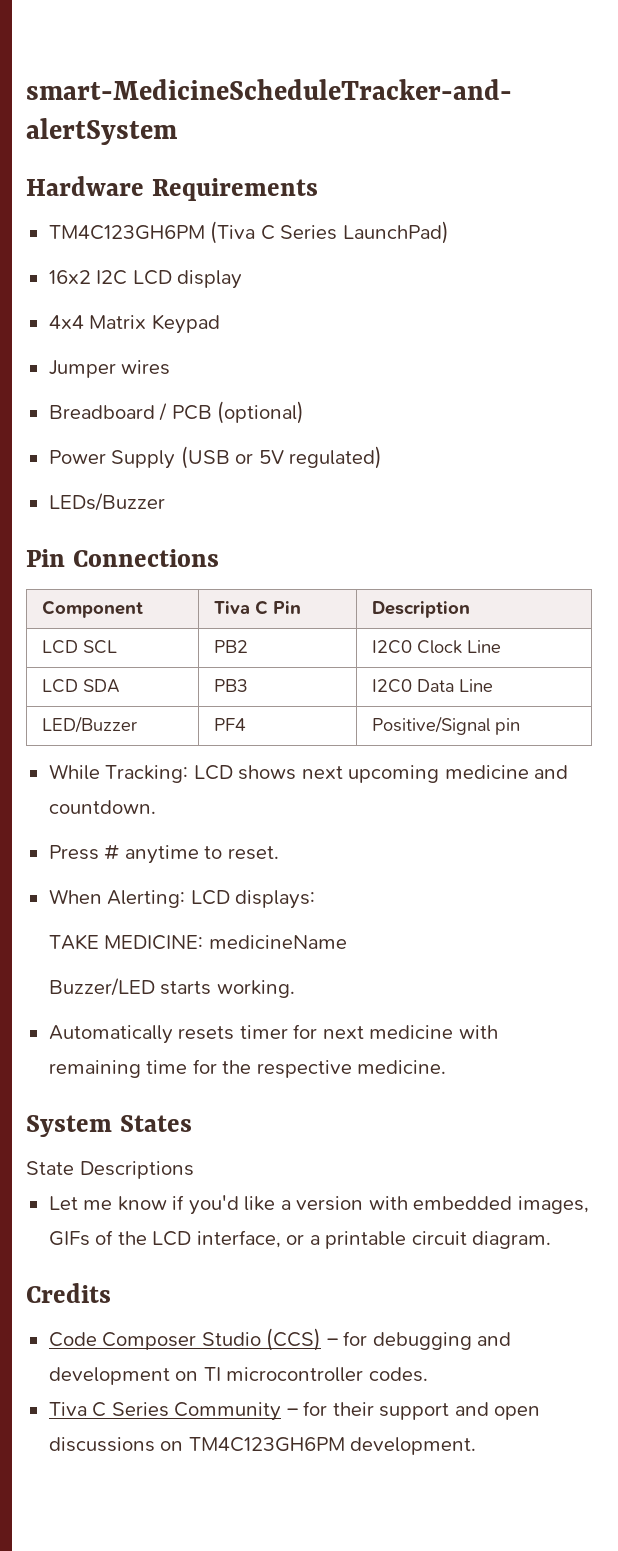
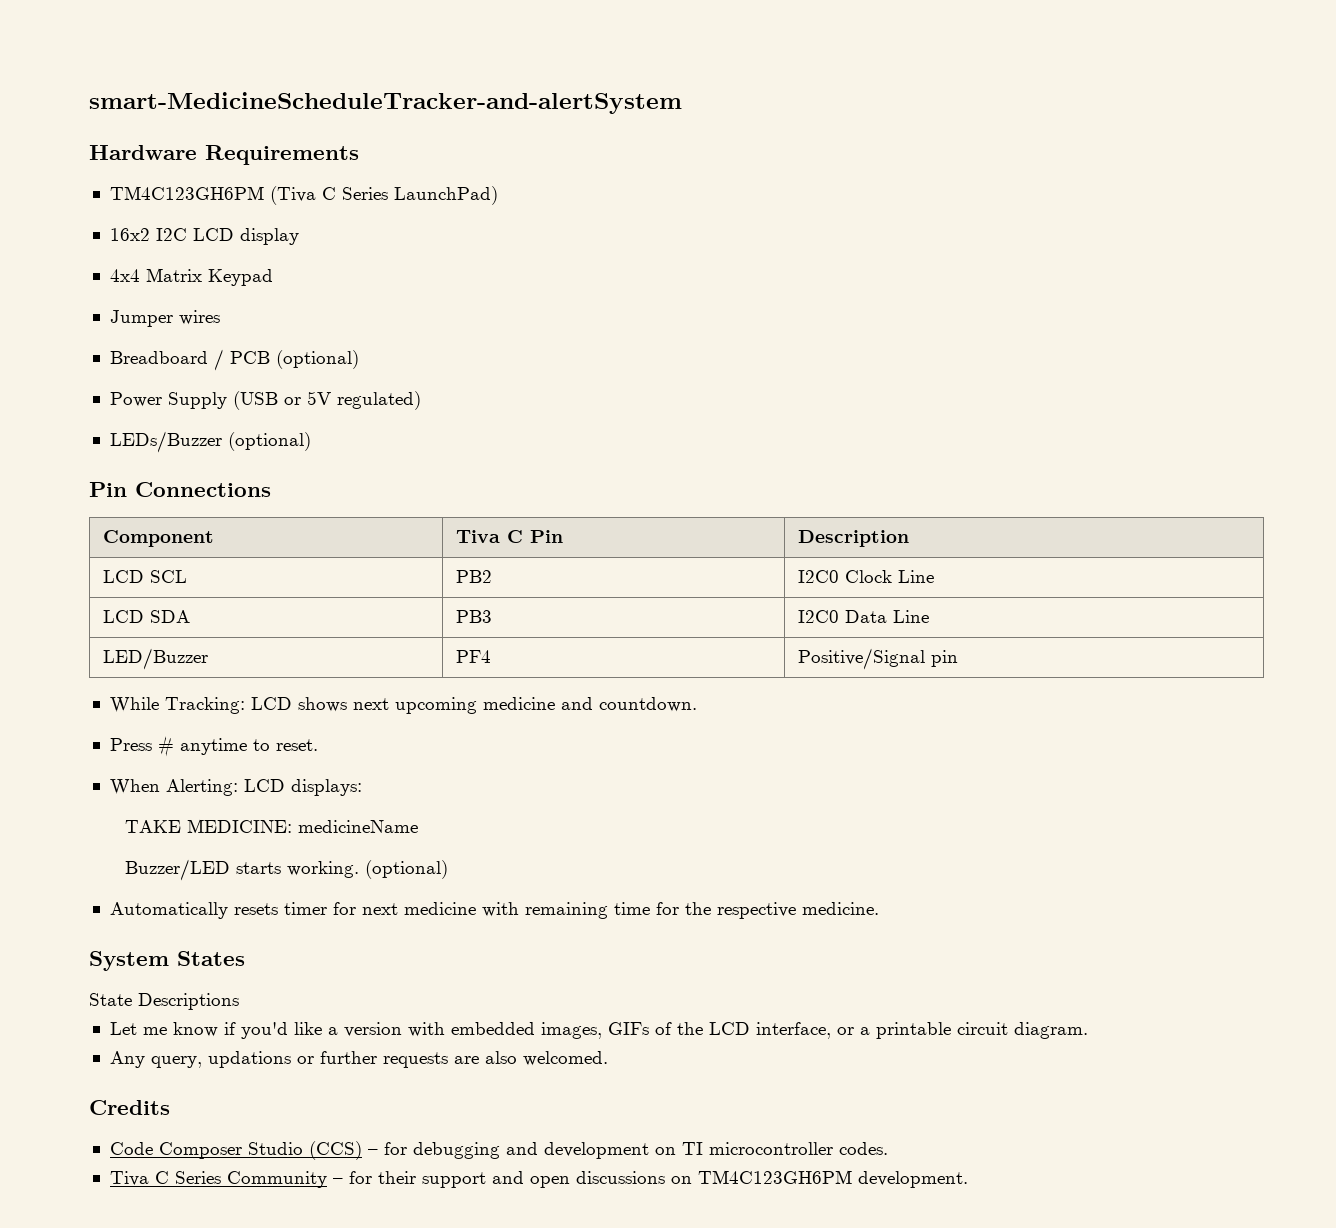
- LEDs/Buzzer
+ LEDs/Buzzer (optional)
- Buzzer/LED starts working.
+ Buzzer/LED starts working. (optional)
+ Any query, updations or further requests are also welcomed.

